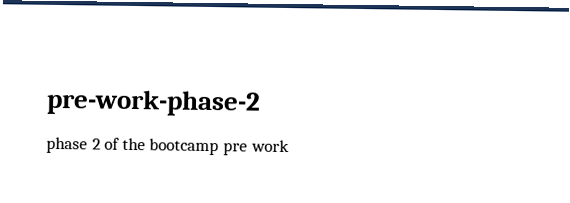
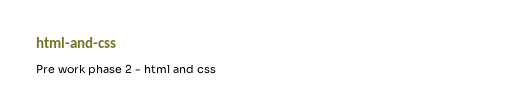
- pre-work-phase-2
- phase 2 of the bootcamp pre work
+ html-and-css
+ Pre work phase 2 - html and css

